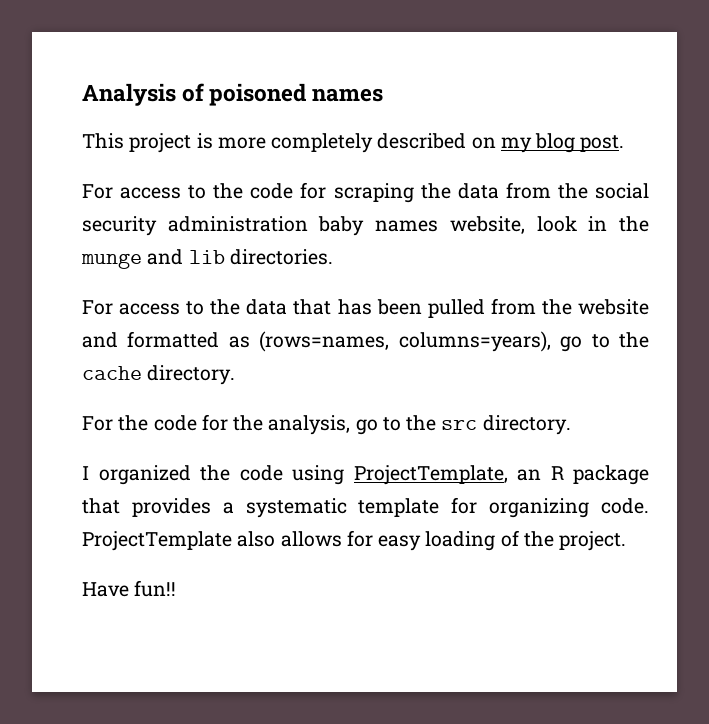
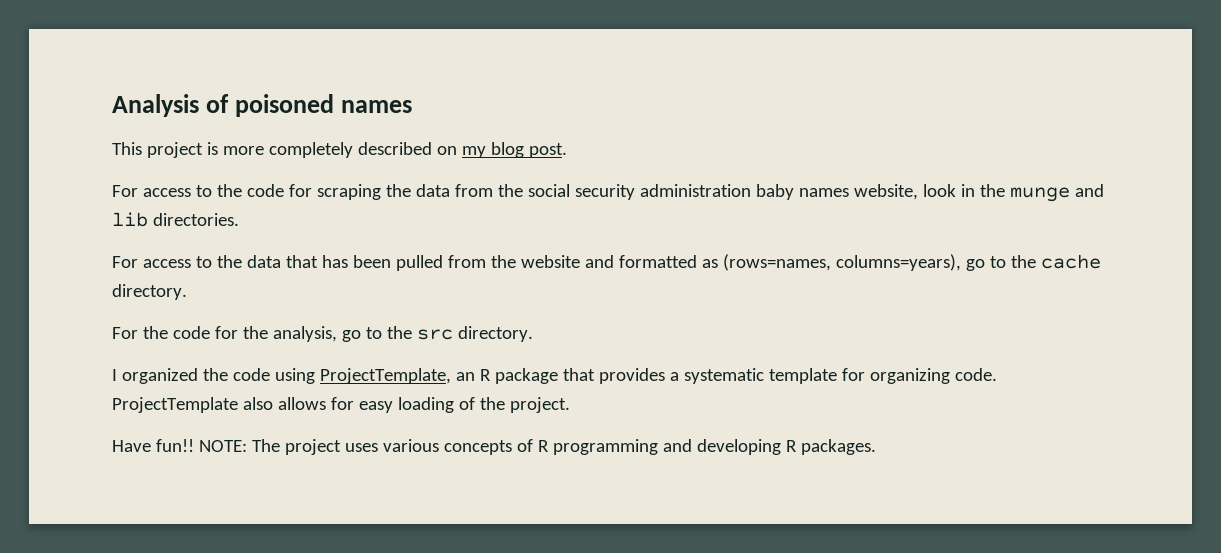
+ NOTE: The project uses various concepts of R programming and developing R packages.

